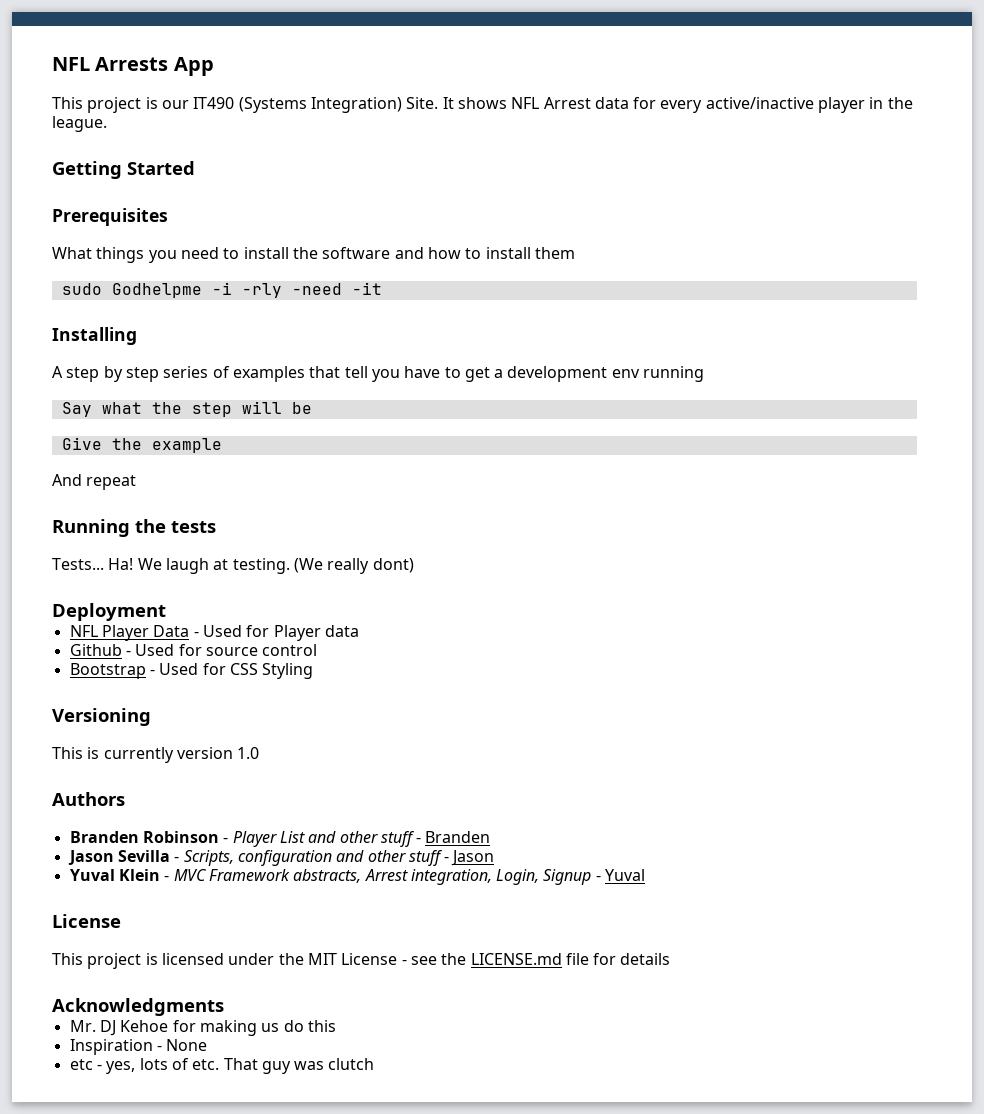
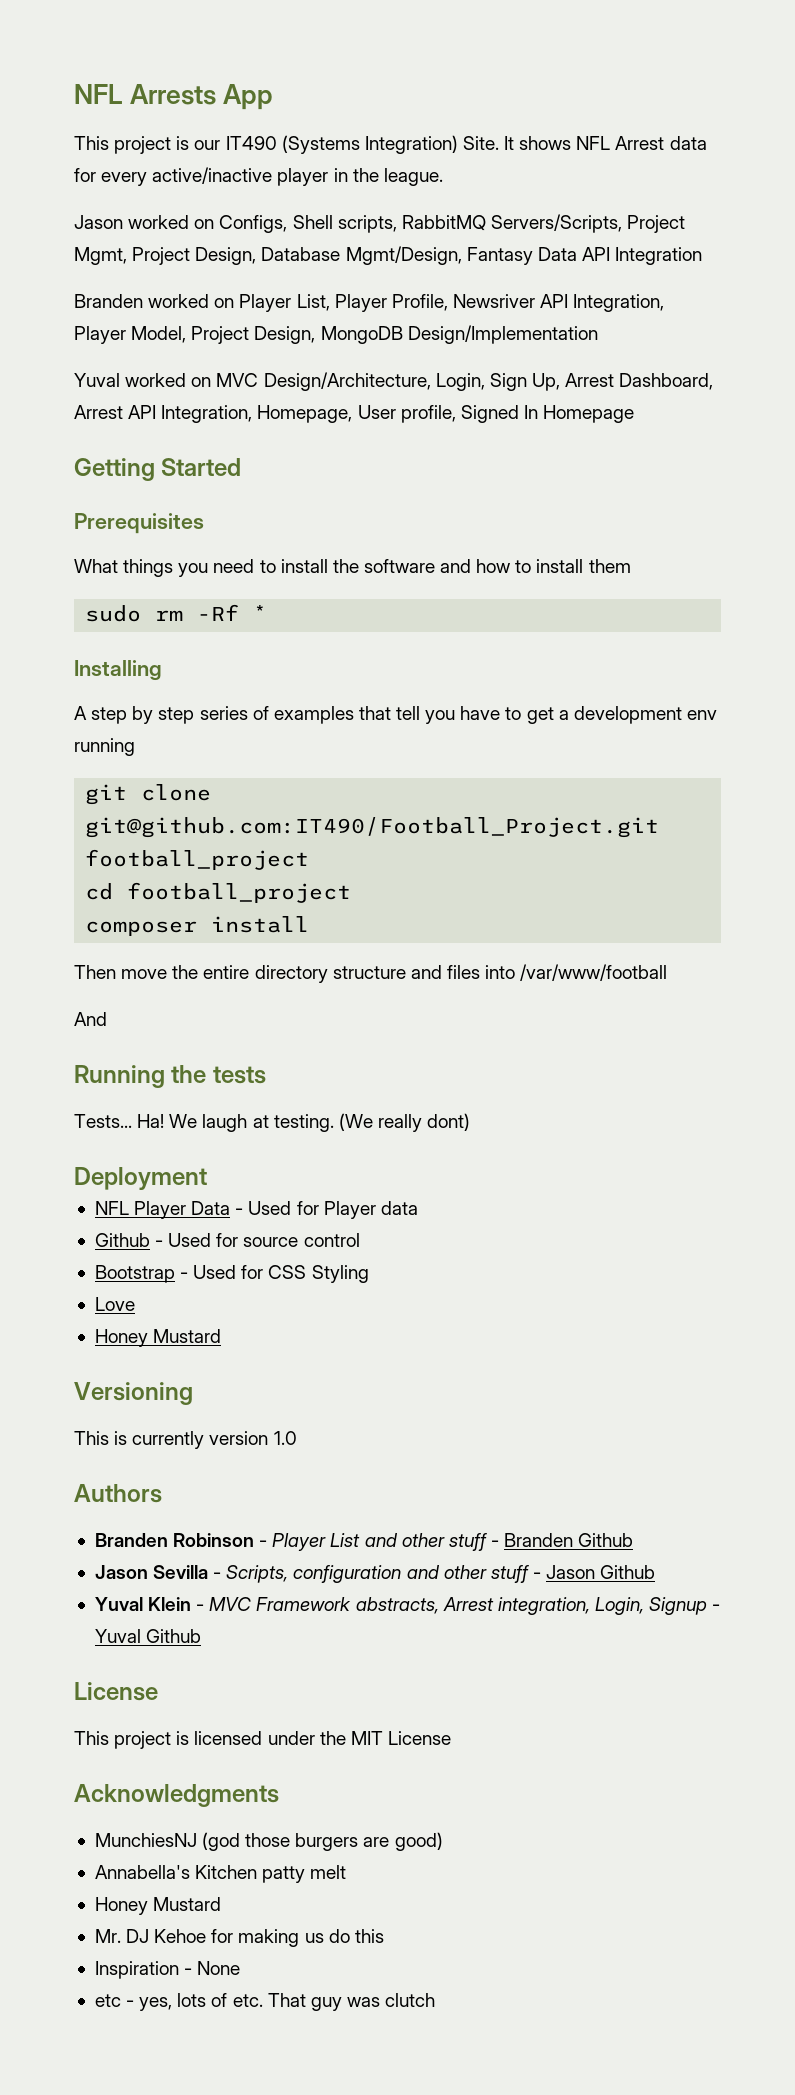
+ Jason worked on Configs, Shell scripts, RabbitMQ Servers/Scripts, Project Mgmt, Project Design, Database Mgmt/Design, Fantasy Data API Integration
+ Branden worked on Player List, Player Profile, Newsriver API Integration, Player Model, Project Design, MongoDB Design/Implementation
+ Yuval worked on MVC Design/Architecture, Login, Sign Up, Arrest Dashboard, Arrest API Integration, Homepage, User profile, Signed In Homepage
- sudo Godhelpme -i -rly -need -it
+ sudo rm -Rf *
- Say what the step will be
- Give the example
+ git clone git@github.com:IT490/Football_Project.git football_project
+ cd football_project
+ composer install
+ Then move the entire directory structure and files into /var/www/football
- And repeat
+ And
+ Love
+ Honey Mustard
- Branden Robinson - Player List and other stuff - Branden
+ Branden Robinson - Player List and other stuff - Branden Github
- Jason Sevilla - Scripts, configuration and other stuff - Jason
+ Jason Sevilla - Scripts, configuration and other stuff - Jason Github
- Yuval Klein - MVC Framework abstracts, Arrest integration, Login, Signup - Yuval
+ Yuval Klein - MVC Framework abstracts, Arrest integration, Login, Signup - Yuval Github
- This project is licensed under the MIT License - see the LICENSE.md file for details
+ This project is licensed under the MIT License
  Acknowledgments
+ MunchiesNJ (god those burgers are good)
+ Annabella's Kitchen patty melt
+ Honey Mustard

